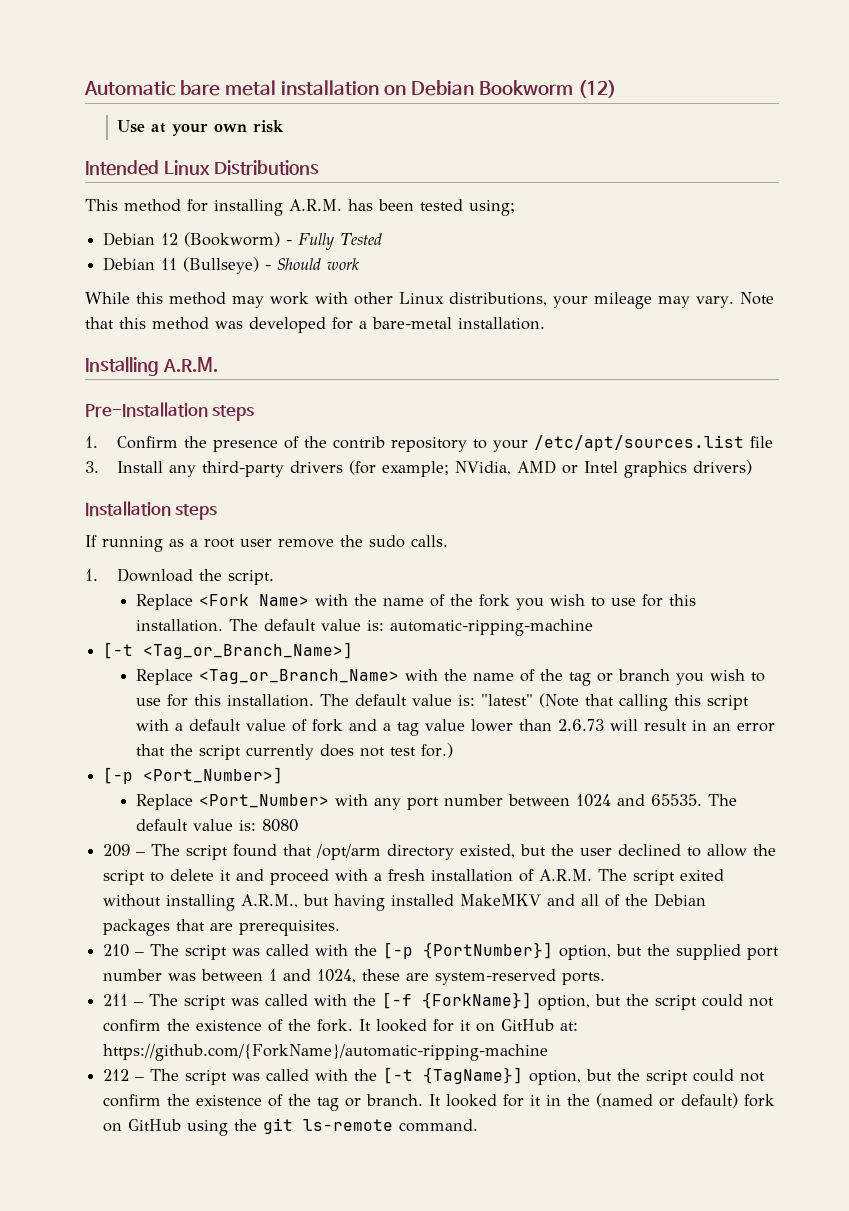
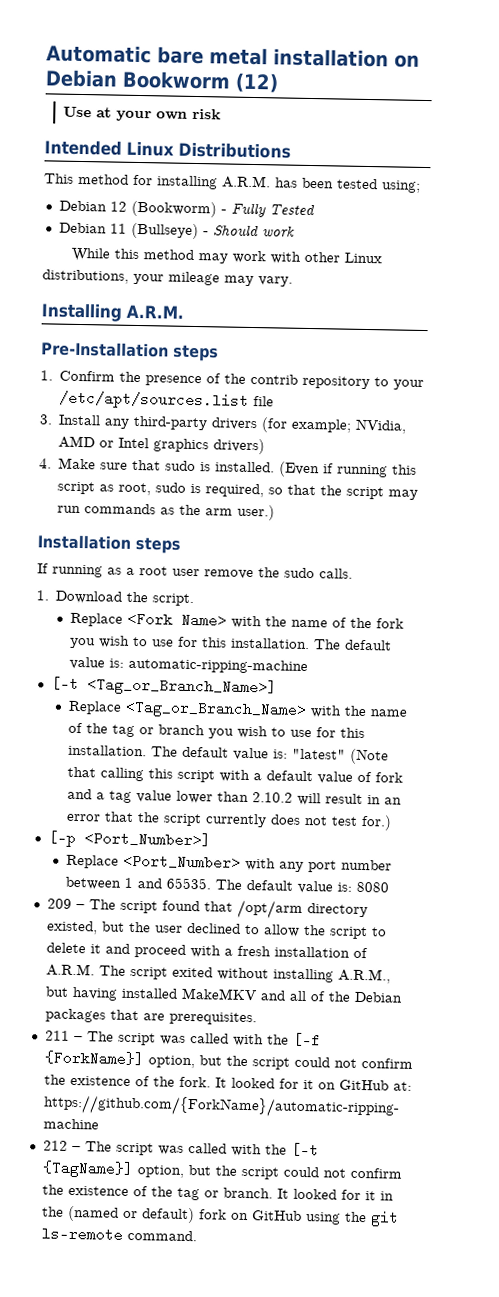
- Note that this method was developed for a bare-metal installation.
+ 4. Make sure that sudo is installed. (Even if running this script as root, sudo is required, so that the script may run commands as the arm user.)
- The default value is: "latest" (Note that calling this script with a default value of fork and a tag value lower than 2.6.73 will result in an error that the script currently does not test for.)
+ The default value is: "latest" (Note that calling this script with a default value of fork and a tag value lower than 2.10.2 will result in an error that the script currently does not test for.)
- Replace <Port_Number> with any port number between 1024 and 65535.
+ Replace <Port_Number> with any port number between 1 and 65535.
- 210 – The script was called with the [-p {PortNumber}] option, but the supplied port number was between 1 and 1024, these are system-reserved ports.

